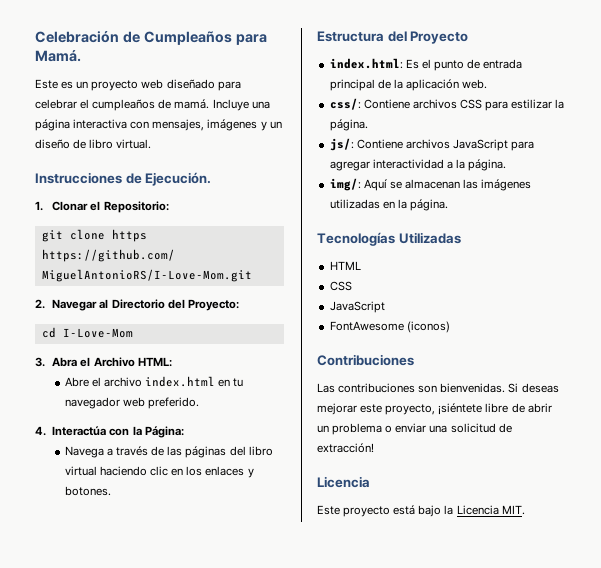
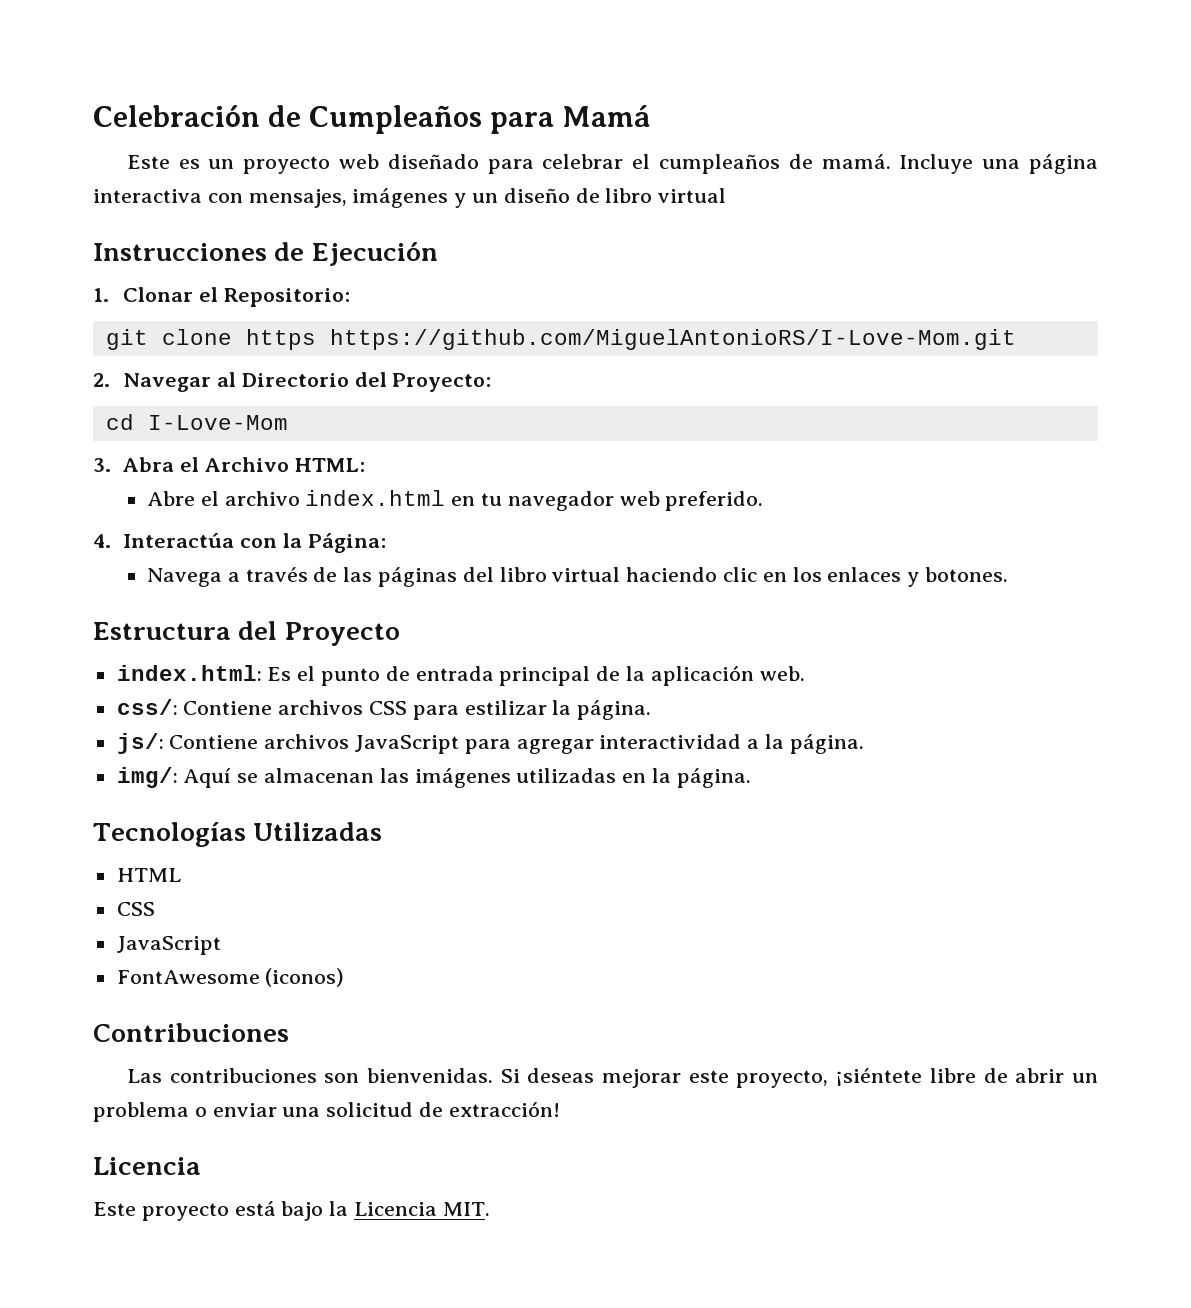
- Celebración de Cumpleaños para Mamá.
+ Celebración de Cumpleaños para Mamá
- Incluye una página interactiva con mensajes, imágenes y un diseño de libro virtual.
+ Incluye una página interactiva con mensajes, imágenes y un diseño de libro virtual
- Instrucciones de Ejecución.
+ Instrucciones de Ejecución

